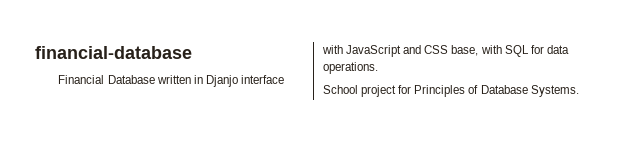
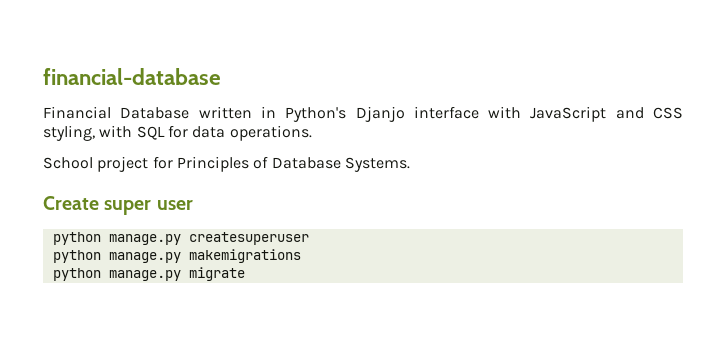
- Financial Database written in Djanjo interface with JavaScript and CSS base, with SQL for data operations.
+ Financial Database written in Python's Djanjo interface with JavaScript and CSS styling, with SQL for data operations.
+ Create super user
+ python manage.py createsuperuser
+ python manage.py makemigrations
+ python manage.py migrate

